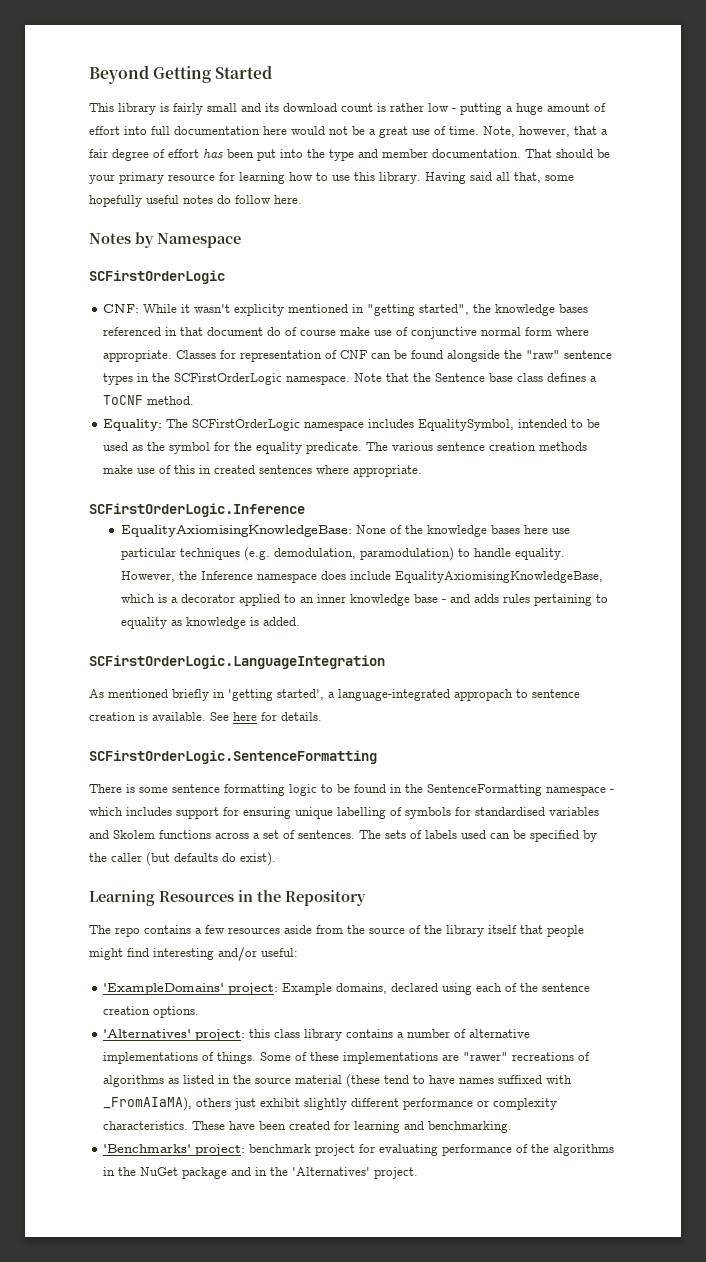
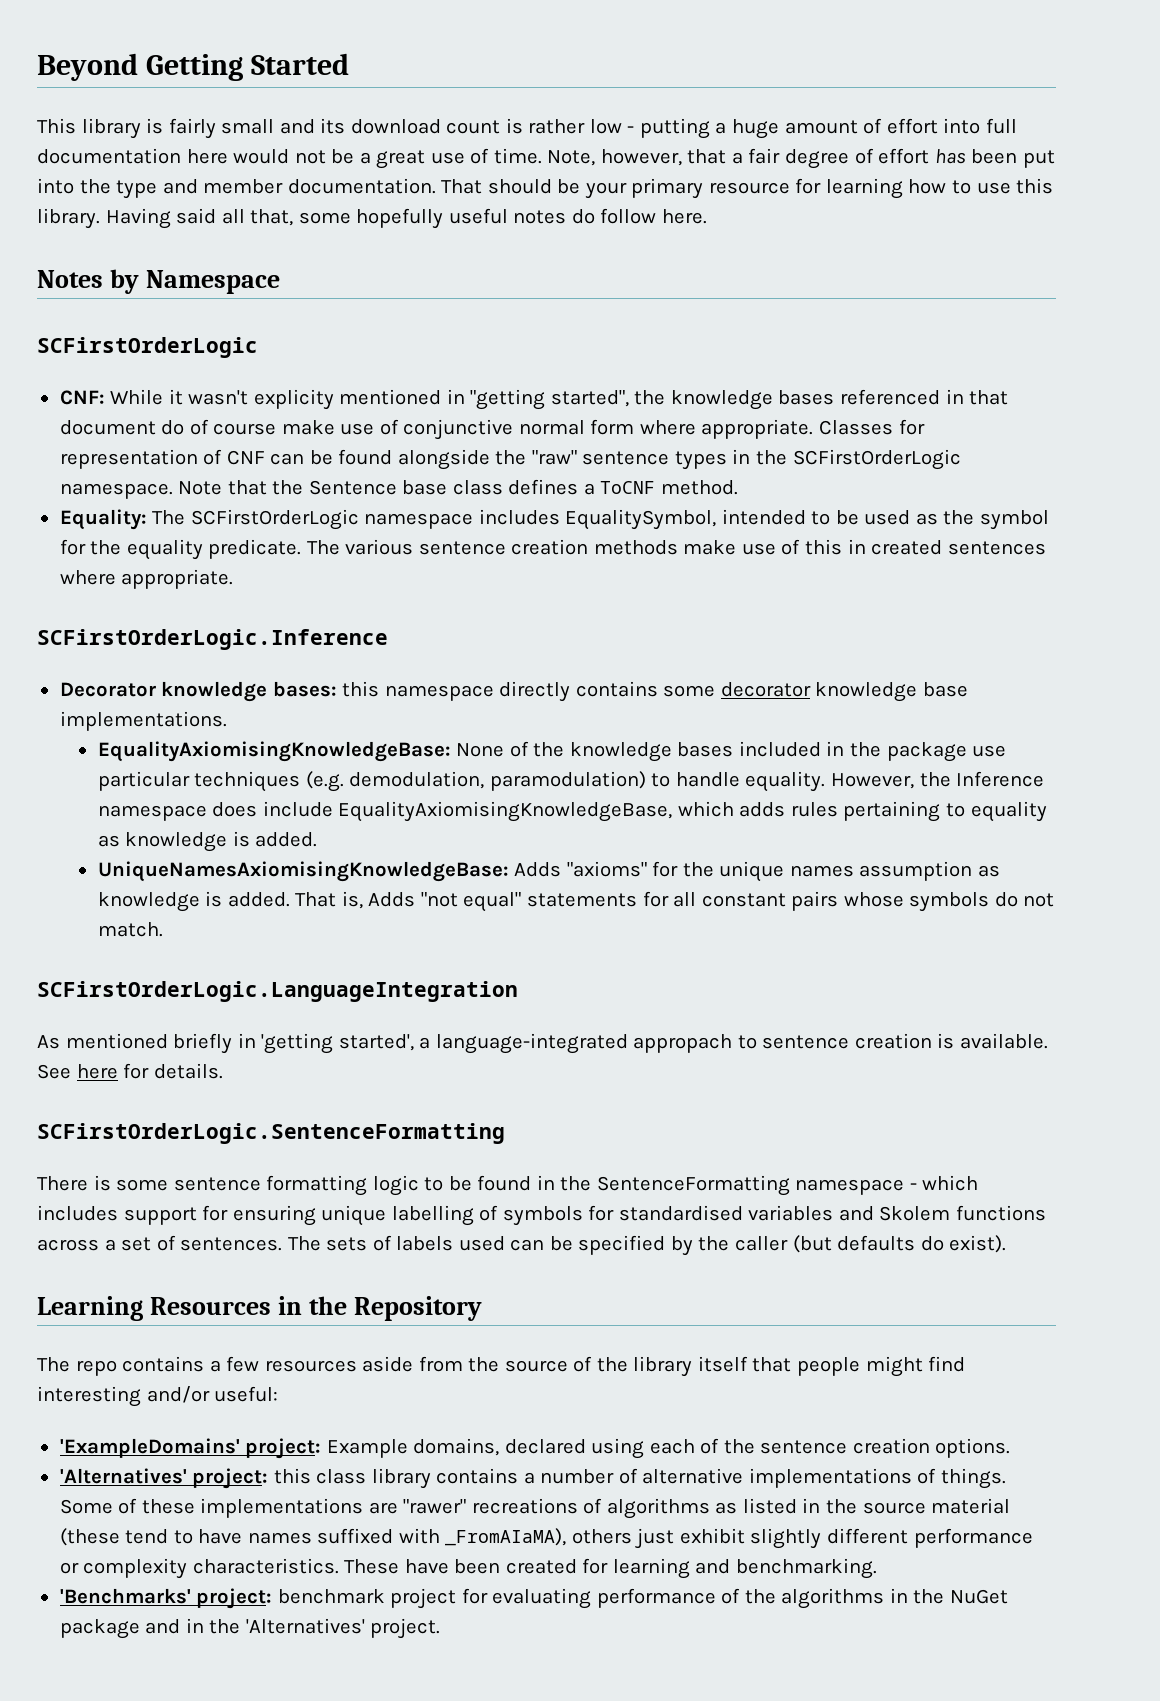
+ Decorator knowledge bases: this namespace directly contains some decorator knowledge base implementations.
- EqualityAxiomisingKnowledgeBase: None of the knowledge bases here use particular techniques (e.g. demodulation, paramodulation) to handle equality.
+ EqualityAxiomisingKnowledgeBase: None of the knowledge bases included in the package use particular techniques (e.g. demodulation, paramodulation) to handle equality.
- However, the Inference namespace does include EqualityAxiomisingKnowledgeBase, which is a decorator applied to an inner knowledge base - and adds rules pertaining to equality as knowledge is added.
+ However, the Inference namespace does include EqualityAxiomisingKnowledgeBase, which adds rules pertaining to equality as knowledge is added.
+ UniqueNamesAxiomisingKnowledgeBase: Adds "axioms" for the unique names assumption as knowledge is added. That is, Adds "not equal" statements for all constant pairs whose symbols do not match.

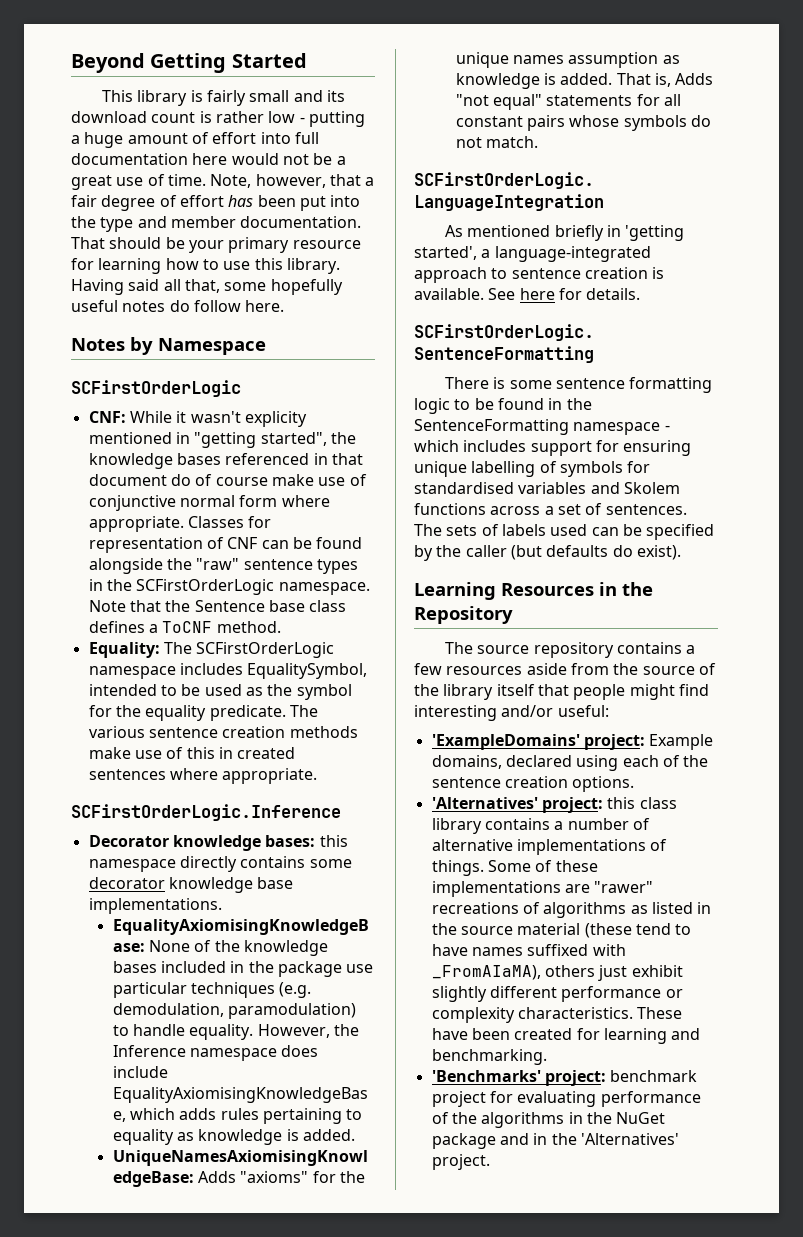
- As mentioned briefly in 'getting started', a language-integrated appropach to sentence creation is available.
+ As mentioned briefly in 'getting started', a language-integrated approach to sentence creation is available.
- The repo contains a few resources aside from the source of the library itself that people might find interesting and/or useful:
+ The source repository contains a few resources aside from the source of the library itself that people might find interesting and/or useful:

